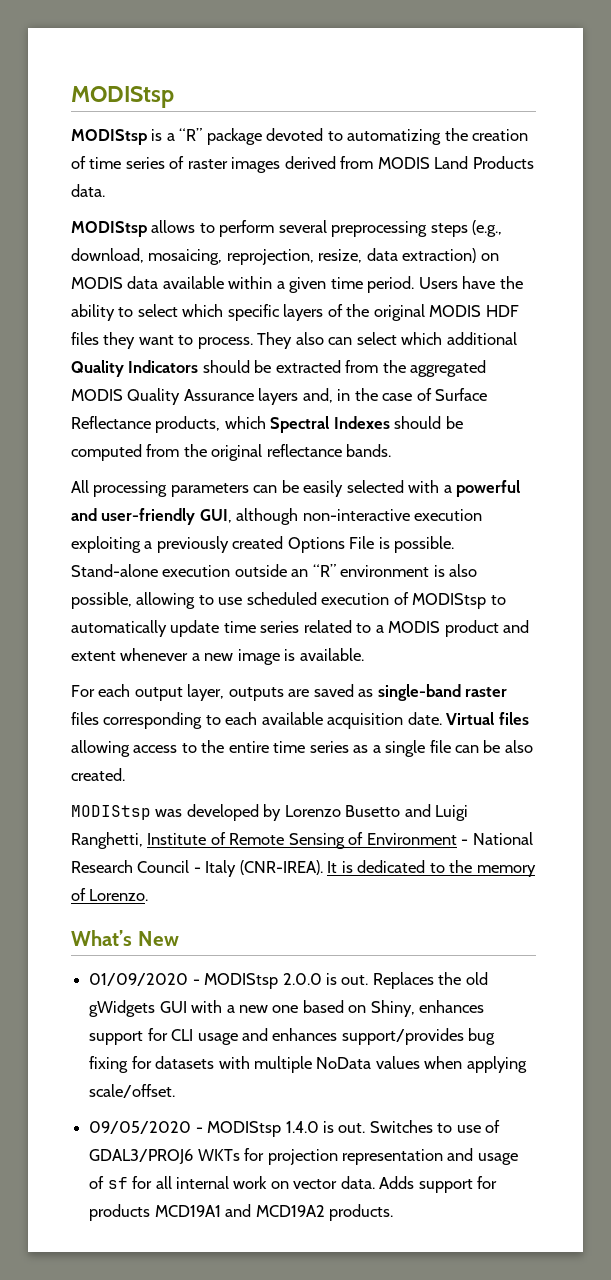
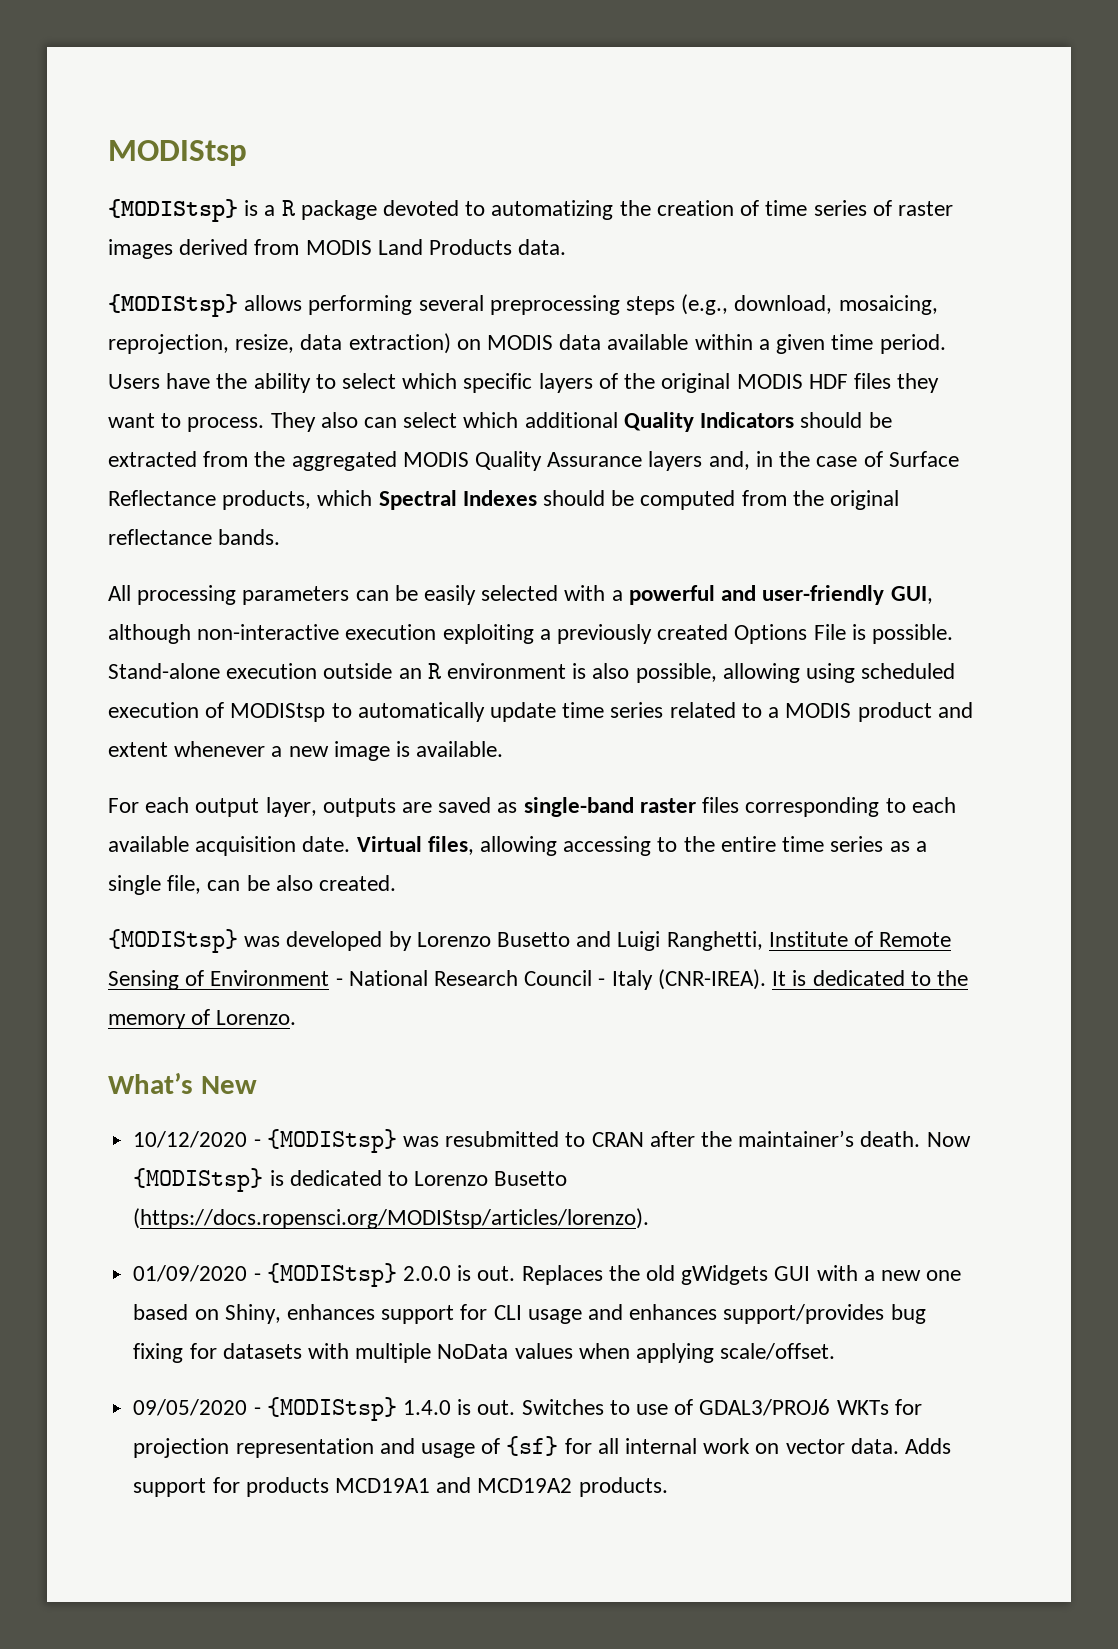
- MODIStsp is a “R” package devoted to automatizing the creation of time series of raster images derived from MODIS Land Products data.
+ {MODIStsp} is a R package devoted to automatizing the creation of time series of raster images derived from MODIS Land Products data.
- MODIStsp allows to perform several preprocessing steps (e.g., download, mosaicing, reprojection, resize, data extraction) on MODIS data available within a given time period.
+ {MODIStsp} allows performing several preprocessing steps (e.g., download, mosaicing, reprojection, resize, data extraction) on MODIS data available within a given time period.
- Stand-alone execution outside an “R” environment is also possible, allowing to use scheduled execution of MODIStsp to automatically update time series related to a MODIS product and extent whenever a new image is available.
+ Stand-alone execution outside an R environment is also possible, allowing using scheduled execution of MODIStsp to automatically update time series related to a MODIS product and extent whenever a new image is available.
- Virtual files allowing access to the entire time series as a single file can be also created.
+ Virtual files, allowing accessing to the entire time series as a single file, can be also created.
- MODIStsp was developed by Lorenzo Busetto and Luigi Ranghetti, Institute of Remote Sensing of Environment - National Research Council - Italy (CNR-IREA).
+ {MODIStsp} was developed by Lorenzo Busetto and Luigi Ranghetti, Institute of Remote Sensing of Environment - National Research Council - Italy (CNR-IREA).
+ 10/12/2020 - {MODIStsp} was resubmitted to CRAN after the maintainer’s death. Now {MODIStsp} is dedicated to Lorenzo Busetto (https://docs.ropensci.org/MODIStsp/articles/lorenzo).
- 01/09/2020 - MODIStsp 2.0.0 is out.
+ 01/09/2020 - {MODIStsp} 2.0.0 is out.
- 09/05/2020 - MODIStsp 1.4.0 is out.
+ 09/05/2020 - {MODIStsp} 1.4.0 is out.
- Switches to use of GDAL3/PROJ6 WKTs for projection representation and usage of sf for all internal work on vector data.
+ Switches to use of GDAL3/PROJ6 WKTs for projection representation and usage of {sf} for all internal work on vector data.

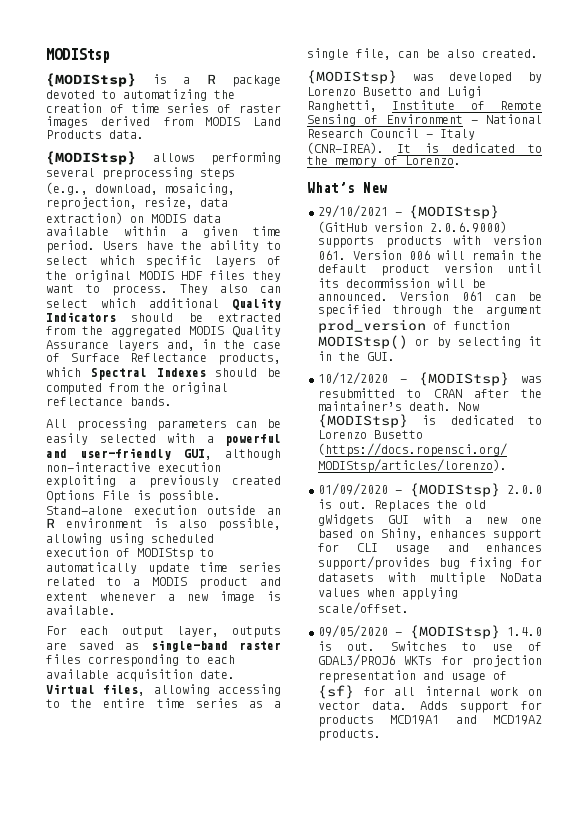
+ 29/10/2021 - {MODIStsp} (GitHub version 2.0.6.9000) supports products with version 061. Version 006 will remain the default product version until its decommission will be announced. Version 061 can be specified through the argument prod_version of function MODIStsp() or by selecting it in the GUI.

